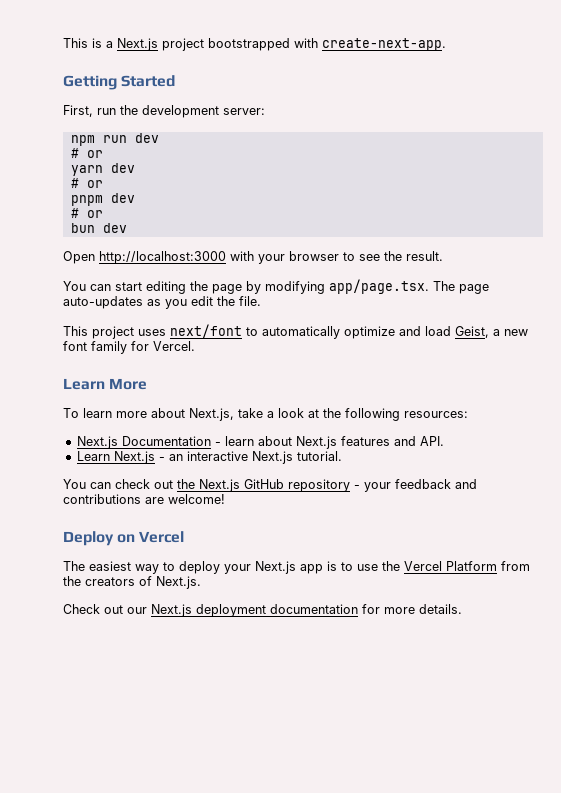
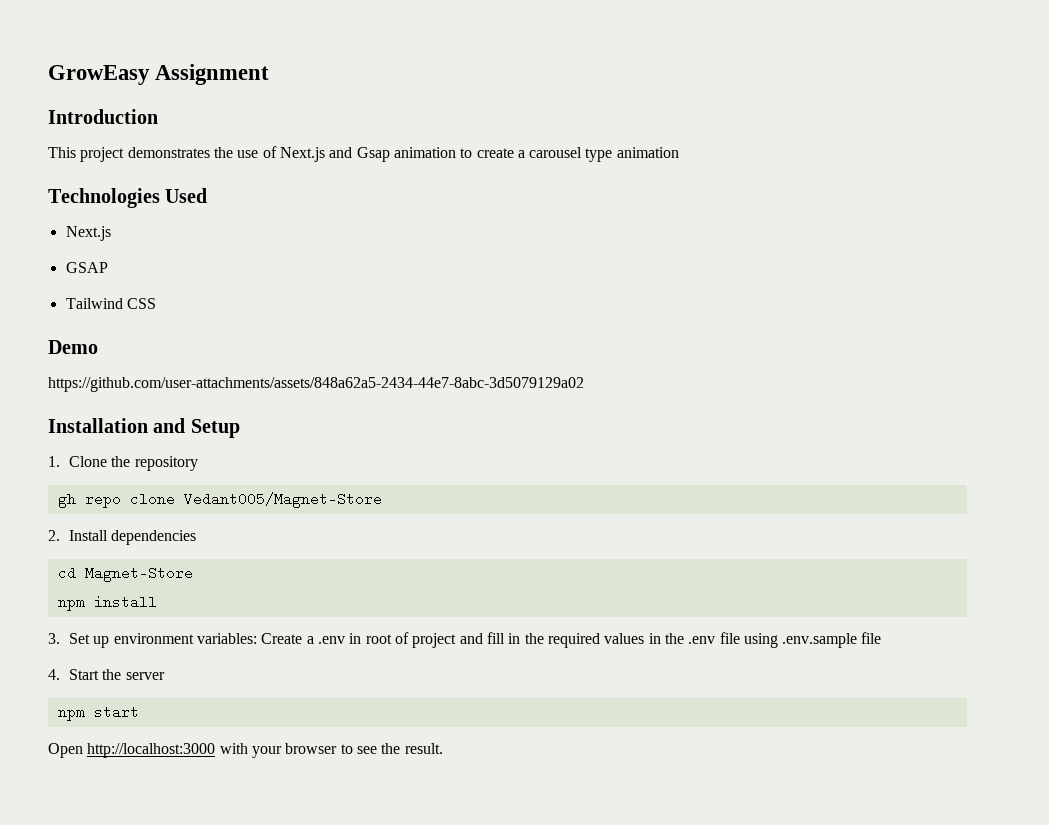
- This is a Next.js project bootstrapped with create-next-app.
- Getting Started
- First, run the development server:
- npm run dev
- # or
- yarn dev
- # or
- pnpm dev
- # or
- bun dev
+ GrowEasy Assignment
+ Introduction
+ This project demonstrates the use of Next.js and Gsap animation to create a carousel type animation
+ Technologies Used
+ Next.js
+ GSAP
+ Tailwind CSS
+ Demo
+ https://github.com/user-attachments/assets/848a62a5-2434-44e7-8abc-3d5079129a02
+ Installation and Setup
+ 1. Clone the repository
+ gh repo clone Vedant005/Magnet-Store
+ 2. Install dependencies
+ cd Magnet-Store
+ npm install
+ 3. Set up environment variables: Create a .env in root of project and fill in the required values in the .env file using .env.sample file
+ 4. Start the server
+ npm start
- You can start editing the page by modifying app/page.tsx. The page auto-updates as you edit the file.
- This project uses next/font to automatically optimize and load Geist, a new font family for Vercel.
- Learn More
- To learn more about Next.js, take a look at the following resources:
- Next.js Documentation - learn about Next.js features and API.
- Learn Next.js - an interactive Next.js tutorial.
- You can check out the Next.js GitHub repository - your feedback and contributions are welcome!
- Deploy on Vercel
- The easiest way to deploy your Next.js app is to use the Vercel Platform from the creators of Next.js.
- Check out our Next.js deployment documentation for more details.

